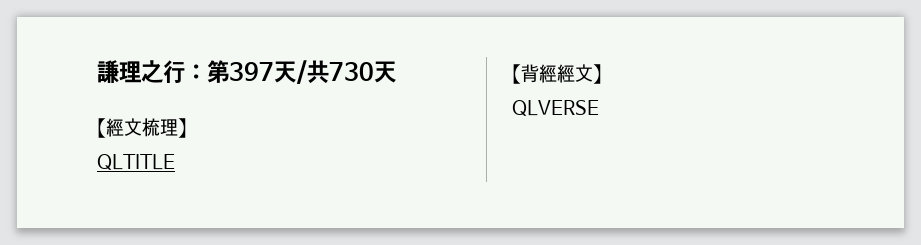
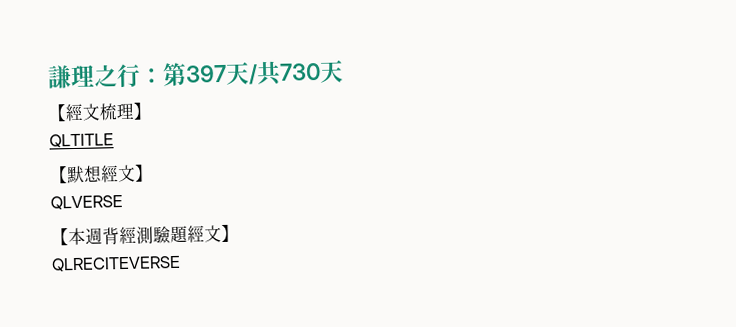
- 【背經經文】
+ 【默想經文】
+ 【本週背經測驗題經文】
+ QLRECITEVERSE

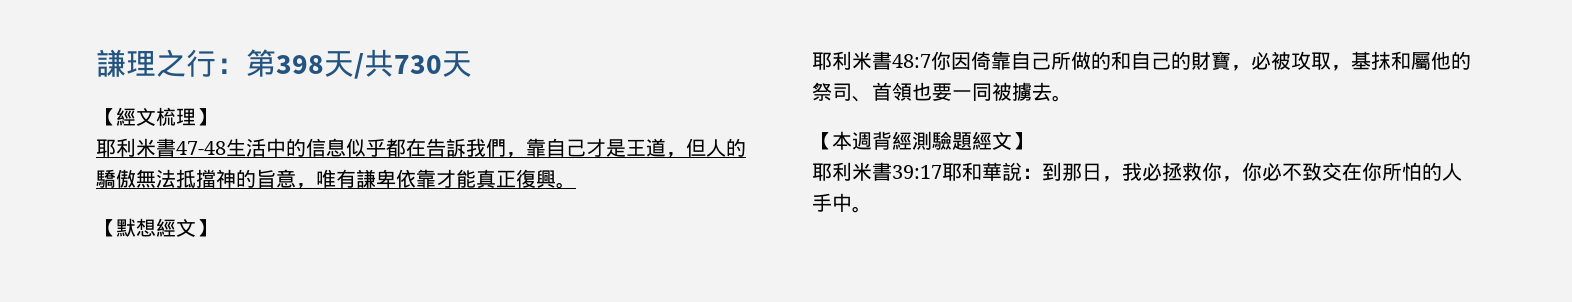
- 謙理之行：第397天/共730天
+ 謙理之行：第398天/共730天
- QLTITLE
+ 耶利米書47-48生活中的信息似乎都在告訴我們，靠自己才是王道，但人的驕傲無法抵擋神的旨意，唯有謙卑依靠才能真正復興。
  【默想經文】
- QLVERSE
+ 耶利米書48:7你因倚靠自己所做的和自己的財寶，必被攻取，基抹和屬他的祭司、首領也要一同被擄去。
- QLRECITEVERSE
+ 耶利米書39:17耶和華說：到那日，我必拯救你，你必不致交在你所怕的人手中。

